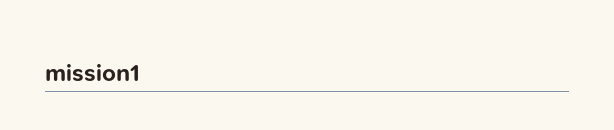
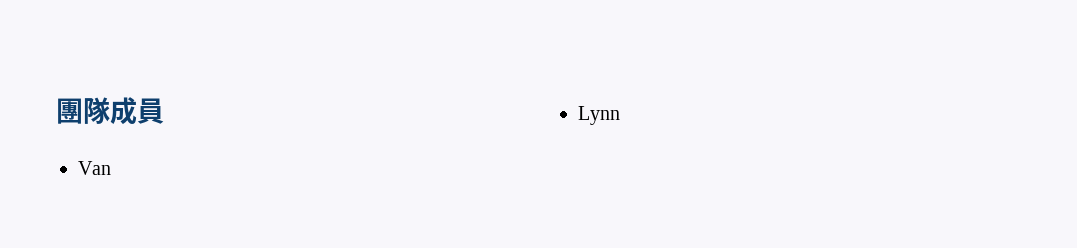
- mission1
+ 團隊成員
+ Van
+ Lynn

